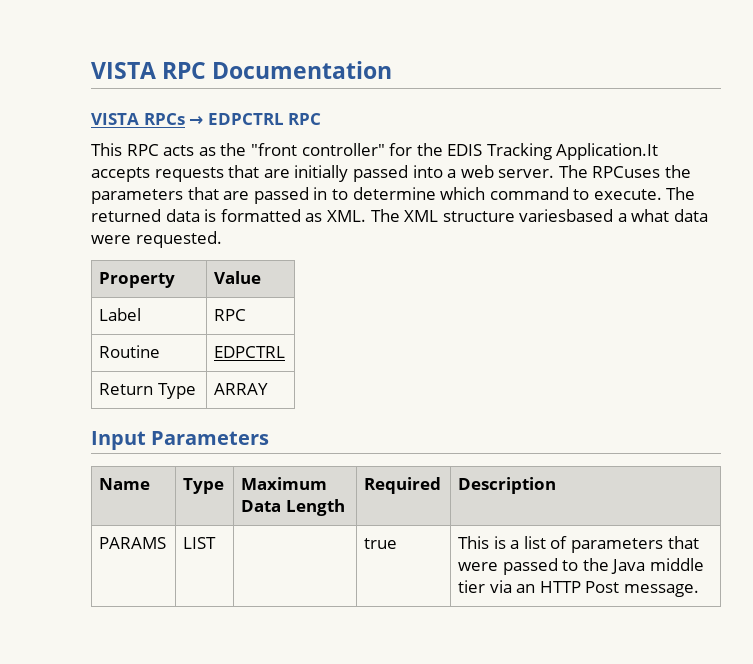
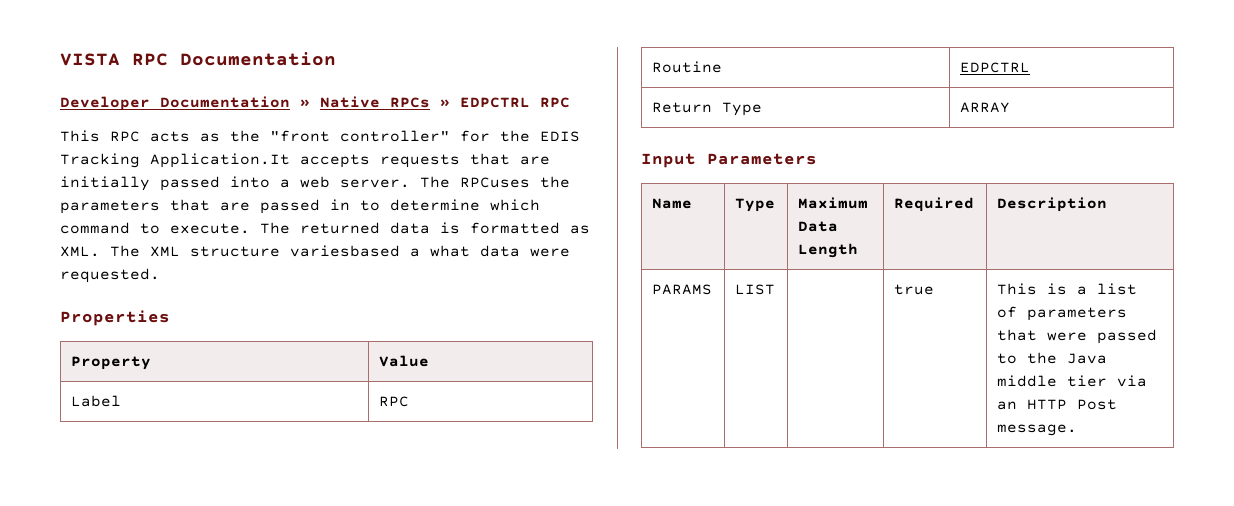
- VISTA RPCs → EDPCTRL RPC
+ Developer Documentation » Native RPCs » EDPCTRL RPC
+ Properties

